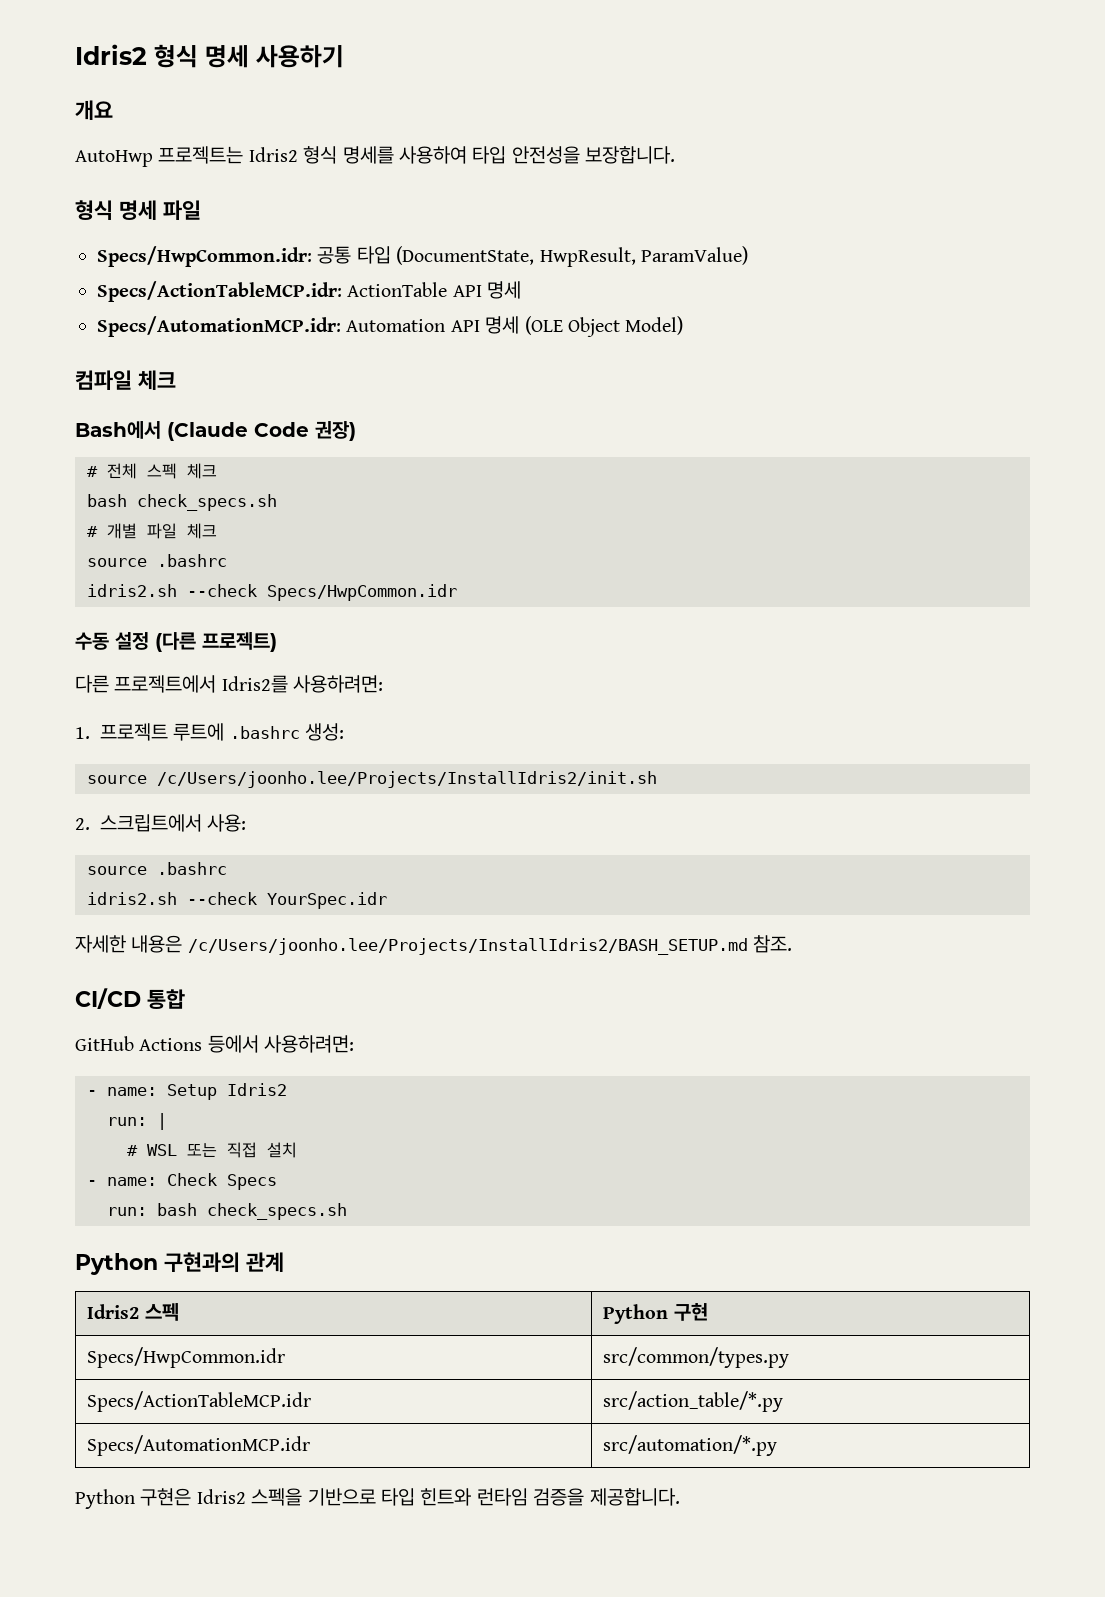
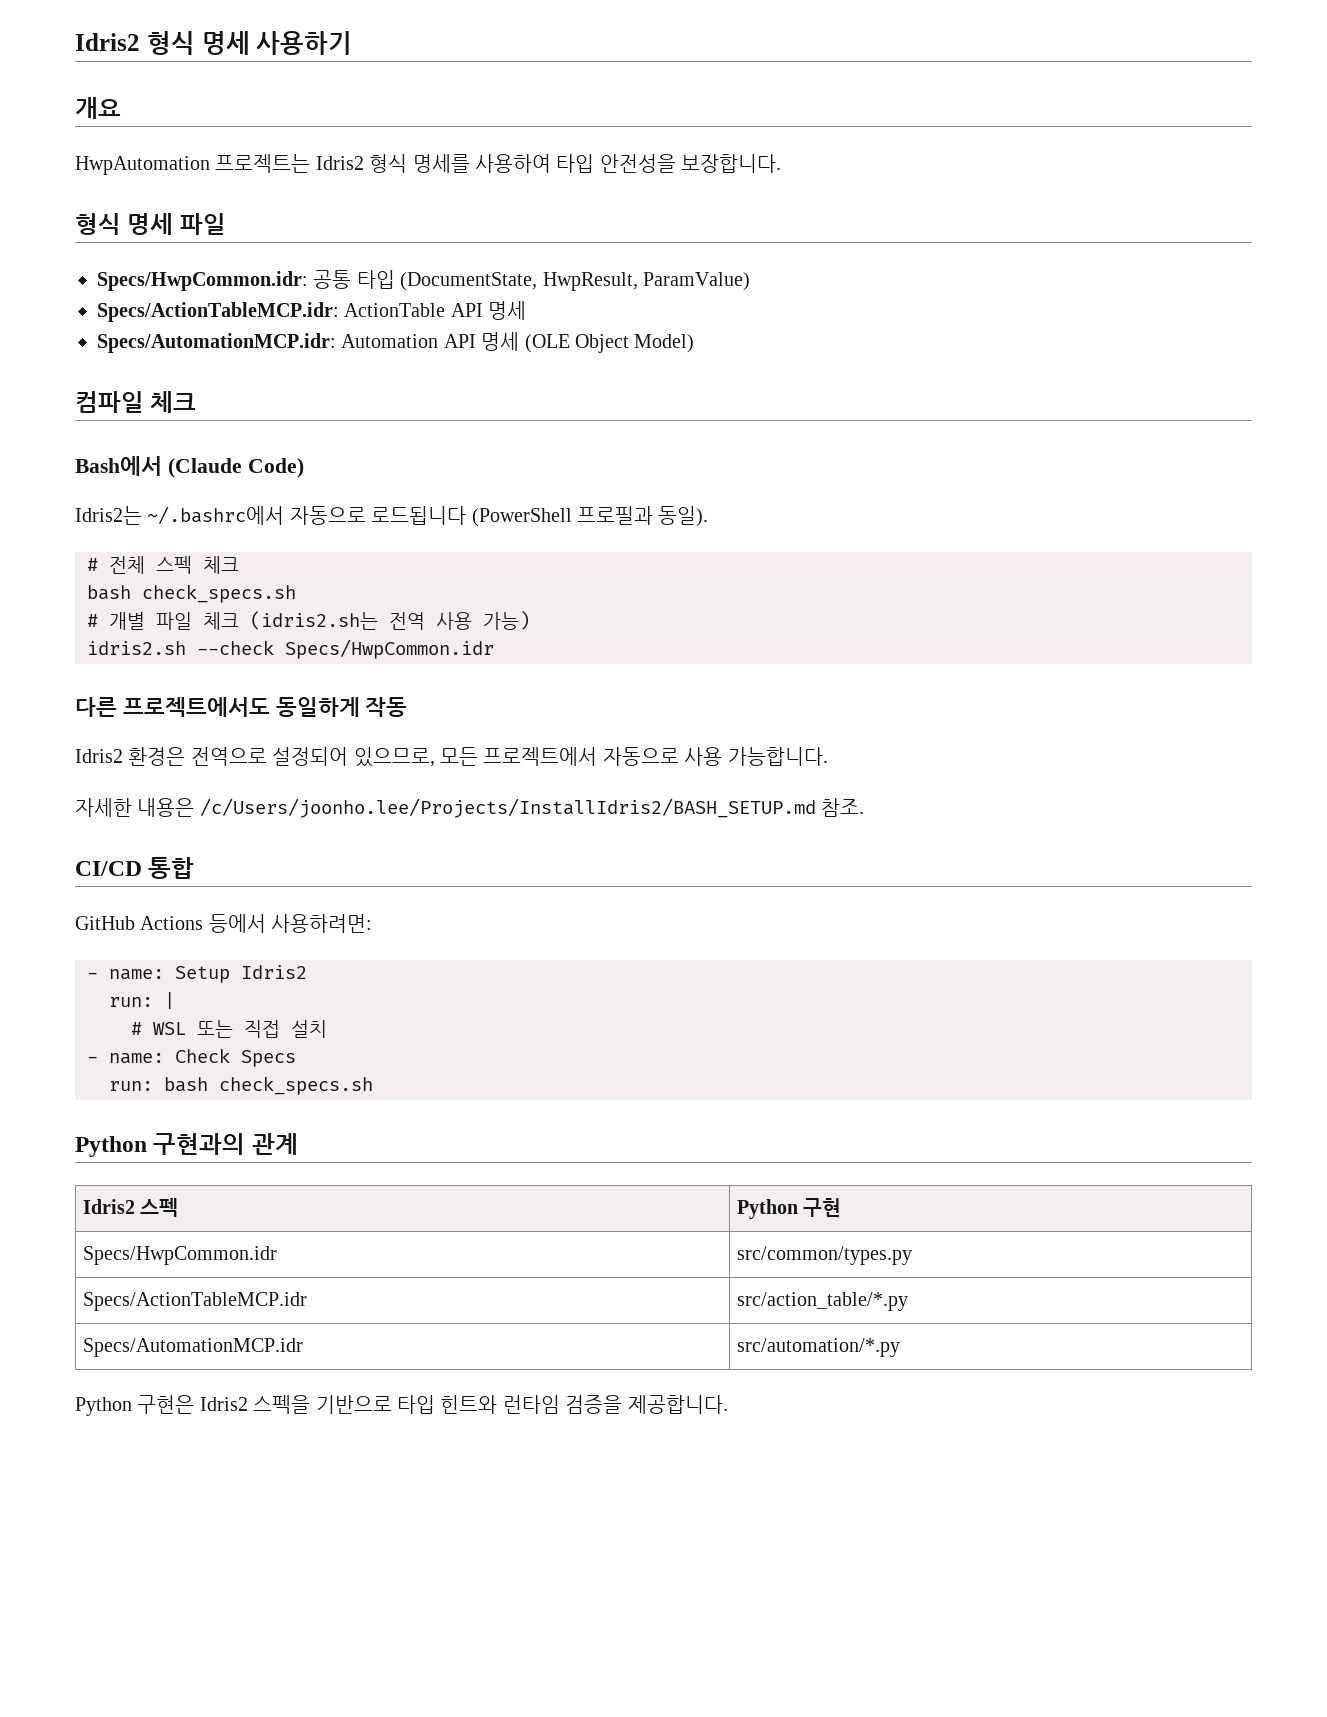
- AutoHwp 프로젝트는 Idris2 형식 명세를 사용하여 타입 안전성을 보장합니다.
+ HwpAutomation 프로젝트는 Idris2 형식 명세를 사용하여 타입 안전성을 보장합니다.
- Bash에서 (Claude Code 권장)
+ Bash에서 (Claude Code)
+ Idris2는 ~/.bashrc에서 자동으로 로드됩니다 (PowerShell 프로필과 동일).
- # 개별 파일 체크
- source .bashrc
+ # 개별 파일 체크 (idris2.sh는 전역 사용 가능)
- 수동 설정 (다른 프로젝트)
- 다른 프로젝트에서 Idris2를 사용하려면:
- 1. 프로젝트 루트에 .bashrc 생성:
- source /c/Users/joonho.lee/Projects/InstallIdris2/init.sh
- 2. 스크립트에서 사용:
- source .bashrc
- idris2.sh --check YourSpec.idr
+ 다른 프로젝트에서도 동일하게 작동
+ Idris2 환경은 전역으로 설정되어 있으므로, 모든 프로젝트에서 자동으로 사용 가능합니다.

